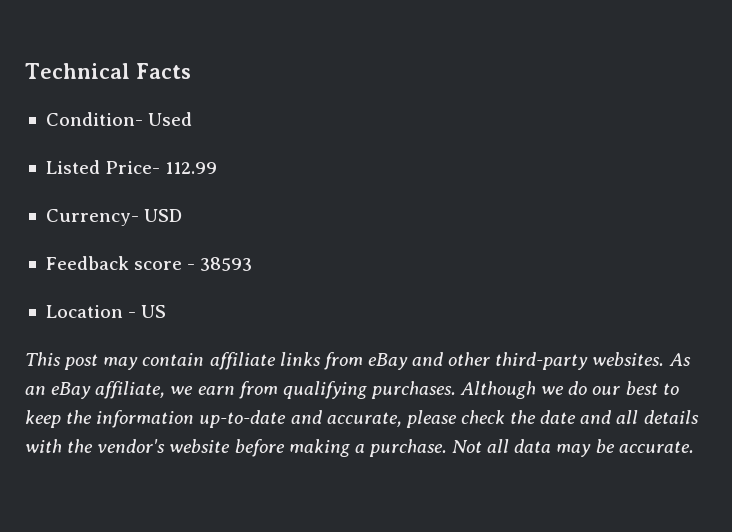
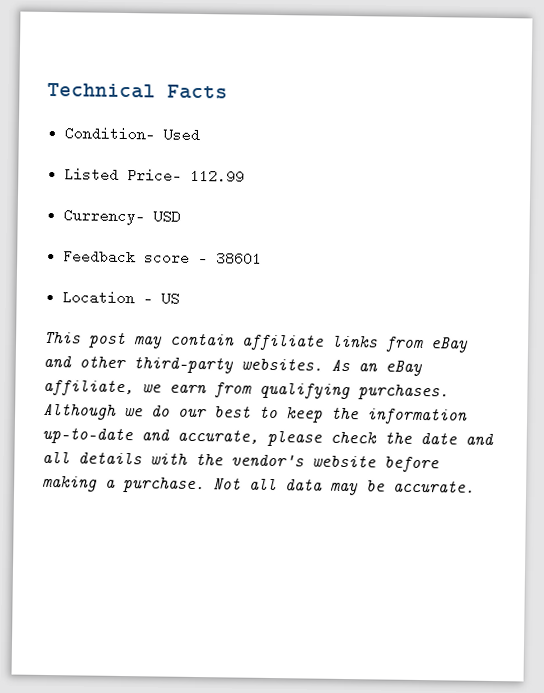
- Feedback score - 38593
+ Feedback score - 38601

